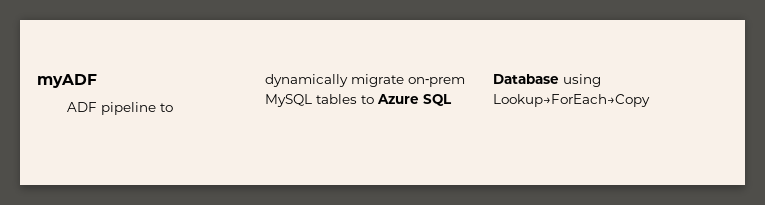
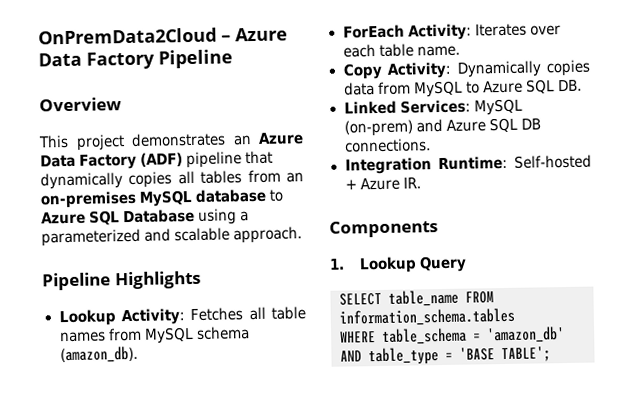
- myADF
- ADF pipeline to dynamically migrate on‑prem MySQL tables to Azure SQL Database using Lookup→ForEach→Copy
+ OnPremData2Cloud – Azure Data Factory Pipeline
+ Overview
+ This project demonstrates an Azure Data Factory (ADF) pipeline that dynamically copies all tables from an on-premises MySQL database to Azure SQL Database using a parameterized and scalable approach.
+ Pipeline Highlights
+ Lookup Activity: Fetches all table names from MySQL schema (amazon_db).
+ ForEach Activity: Iterates over each table name.
+ Copy Activity: Dynamically copies data from MySQL to Azure SQL DB.
+ Linked Services: MySQL (on-prem) and Azure SQL DB connections.
+ Integration Runtime: Self-hosted + Azure IR.
+ Components
+ 1. Lookup Query
+ SELECT table_name FROM information_schema.tables
+ WHERE table_schema = 'amazon_db' AND table_type = 'BASE TABLE';

